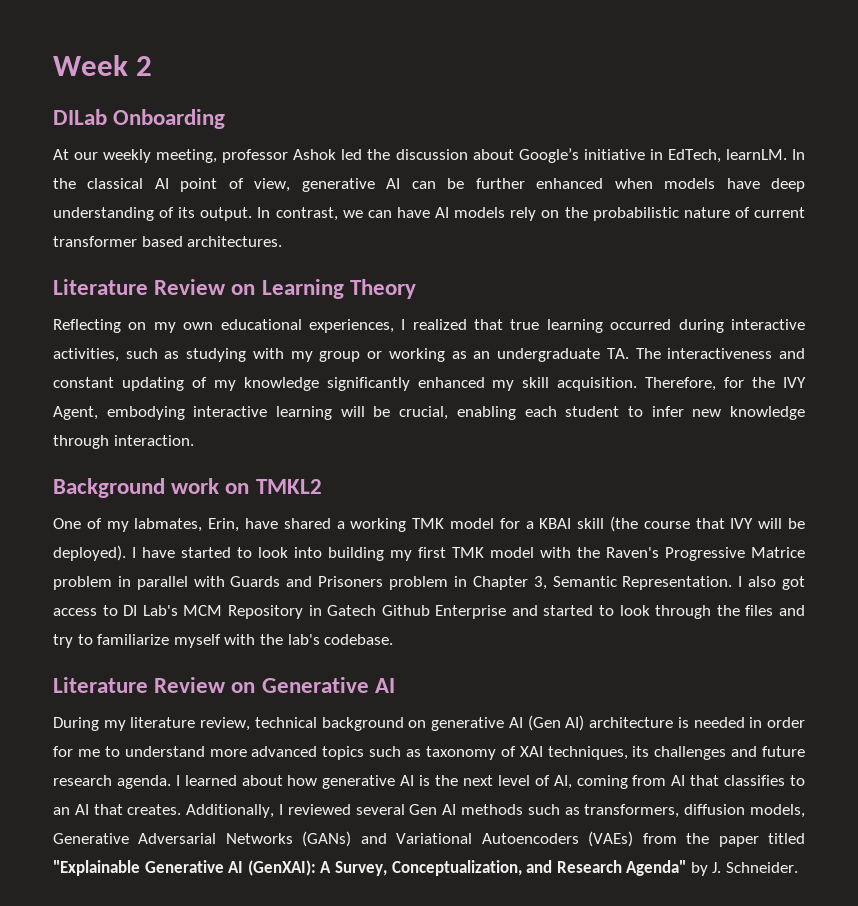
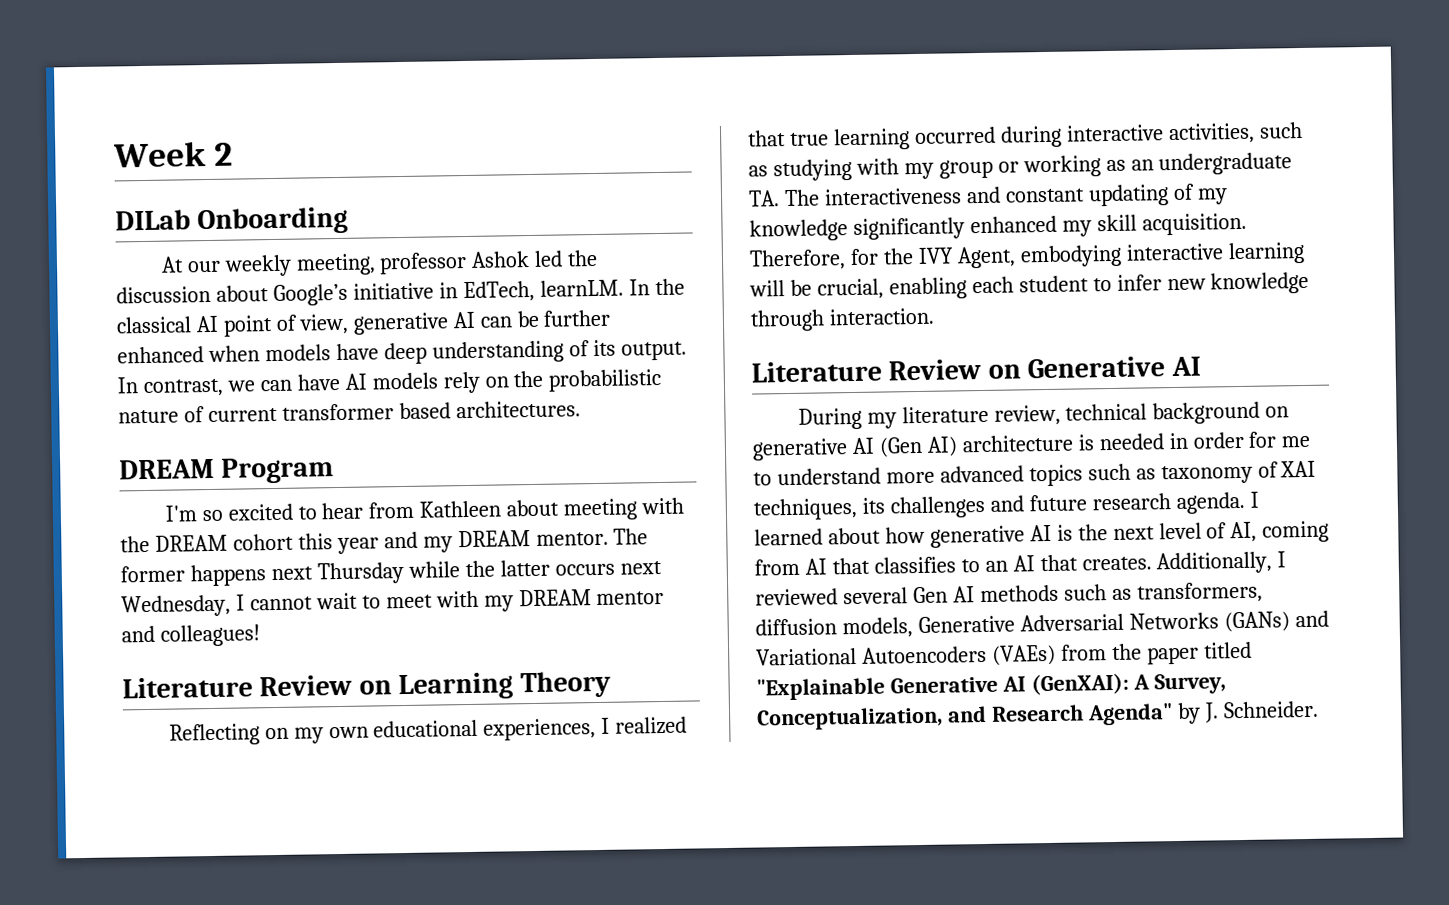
+ DREAM Program
+ I'm so excited to hear from Kathleen about meeting with the DREAM cohort this year and my DREAM mentor. The former happens next Thursday while the latter occurs next Wednesday, I cannot wait to meet with my DREAM mentor and colleagues!
- Background work on TMKL2
- One of my labmates, Erin, have shared a working TMK model for a KBAI skill (the course that IVY will be deployed). I have started to look into building my first TMK model with the Raven's Progressive Matrice problem in parallel with Guards and Prisoners problem in Chapter 3, Semantic Representation. I also got access to DI Lab's MCM Repository in Gatech Github Enterprise and started to look through the files and try to familiarize myself with the lab's codebase.

